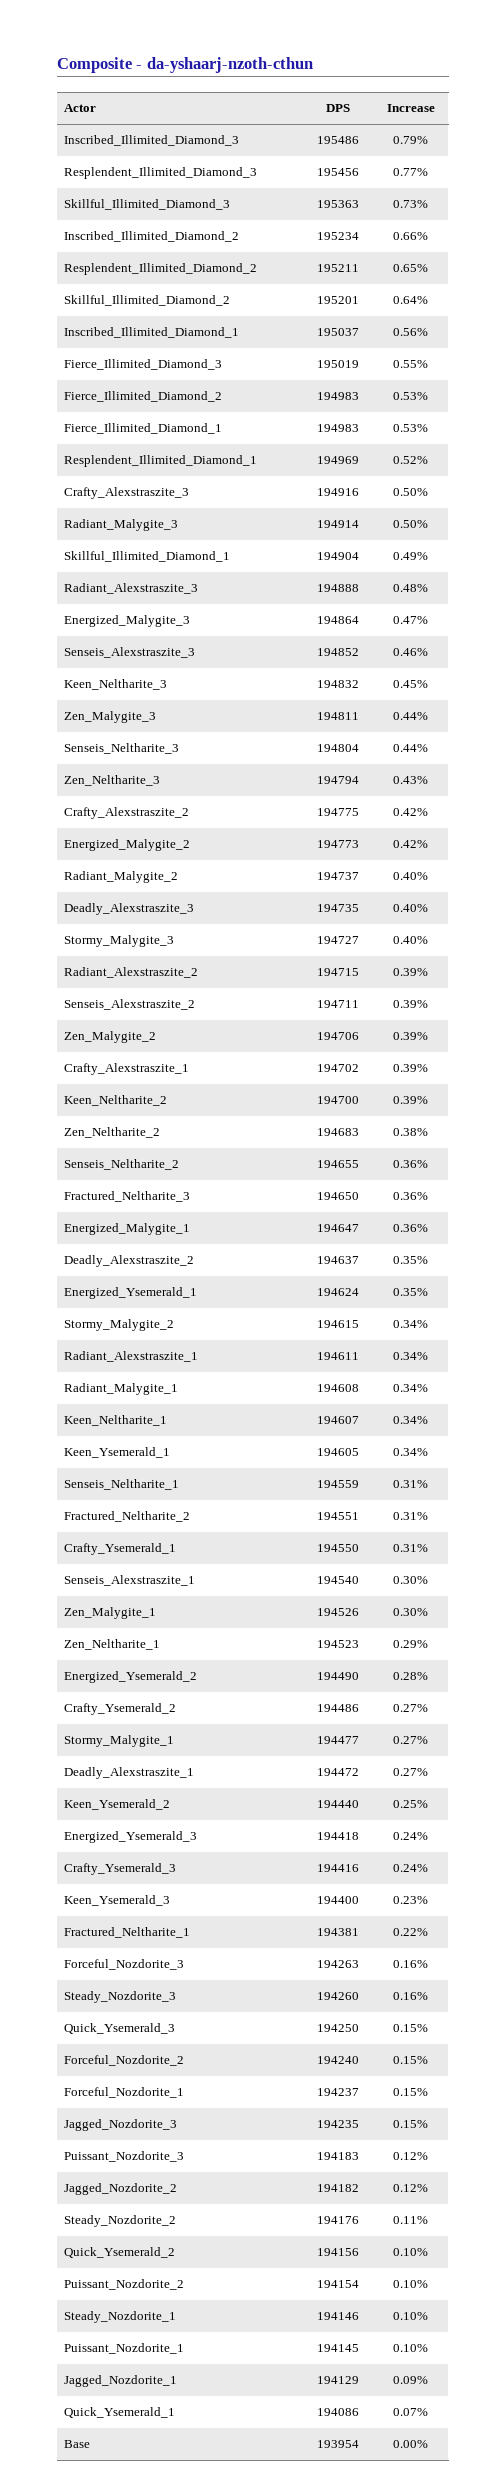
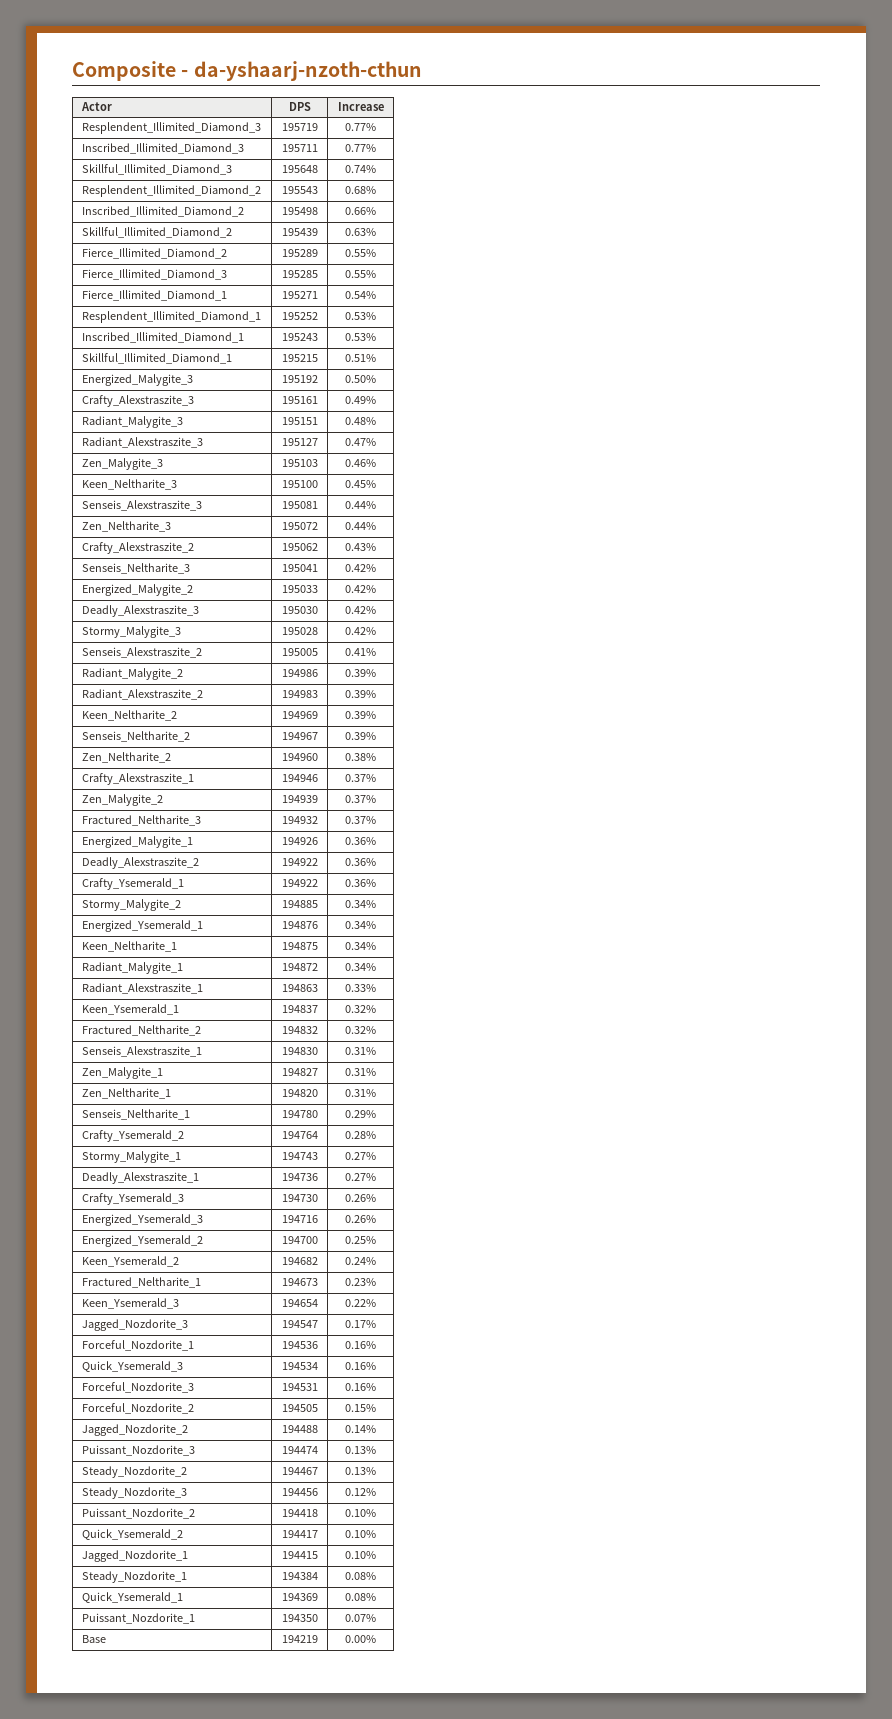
- Inscribed_Illimited_Diamond_3 | 195486 | 0.79%
- Resplendent_Illimited_Diamond_3 | 195456 | 0.77%
- Skillful_Illimited_Diamond_3 | 195363 | 0.73%
+ Resplendent_Illimited_Diamond_3 | 195719 | 0.77%
+ Inscribed_Illimited_Diamond_3 | 195711 | 0.77%
+ Skillful_Illimited_Diamond_3 | 195648 | 0.74%
+ Resplendent_Illimited_Diamond_2 | 195543 | 0.68%
- Inscribed_Illimited_Diamond_2 | 195234 | 0.66%
+ Inscribed_Illimited_Diamond_2 | 195498 | 0.66%
- Resplendent_Illimited_Diamond_2 | 195211 | 0.65%
- Skillful_Illimited_Diamond_2 | 195201 | 0.64%
- Inscribed_Illimited_Diamond_1 | 195037 | 0.56%
- Fierce_Illimited_Diamond_3 | 195019 | 0.55%
- Fierce_Illimited_Diamond_2 | 194983 | 0.53%
- Fierce_Illimited_Diamond_1 | 194983 | 0.53%
- Resplendent_Illimited_Diamond_1 | 194969 | 0.52%
+ Skillful_Illimited_Diamond_2 | 195439 | 0.63%
+ Fierce_Illimited_Diamond_2 | 195289 | 0.55%
+ Fierce_Illimited_Diamond_3 | 195285 | 0.55%
+ Fierce_Illimited_Diamond_1 | 195271 | 0.54%
+ Resplendent_Illimited_Diamond_1 | 195252 | 0.53%
+ Inscribed_Illimited_Diamond_1 | 195243 | 0.53%
+ Skillful_Illimited_Diamond_1 | 195215 | 0.51%
+ Energized_Malygite_3 | 195192 | 0.50%
- Crafty_Alexstraszite_3 | 194916 | 0.50%
+ Crafty_Alexstraszite_3 | 195161 | 0.49%
- Radiant_Malygite_3 | 194914 | 0.50%
- Skillful_Illimited_Diamond_1 | 194904 | 0.49%
- Radiant_Alexstraszite_3 | 194888 | 0.48%
- Energized_Malygite_3 | 194864 | 0.47%
+ Radiant_Malygite_3 | 195151 | 0.48%
+ Radiant_Alexstraszite_3 | 195127 | 0.47%
- Senseis_Alexstraszite_3 | 194852 | 0.46%
+ Zen_Malygite_3 | 195103 | 0.46%
- Keen_Neltharite_3 | 194832 | 0.45%
+ Keen_Neltharite_3 | 195100 | 0.45%
- Zen_Malygite_3 | 194811 | 0.44%
- Senseis_Neltharite_3 | 194804 | 0.44%
- Zen_Neltharite_3 | 194794 | 0.43%
+ Senseis_Alexstraszite_3 | 195081 | 0.44%
+ Zen_Neltharite_3 | 195072 | 0.44%
+ Crafty_Alexstraszite_2 | 195062 | 0.43%
- Crafty_Alexstraszite_2 | 194775 | 0.42%
+ Senseis_Neltharite_3 | 195041 | 0.42%
- Energized_Malygite_2 | 194773 | 0.42%
- Radiant_Malygite_2 | 194737 | 0.40%
+ Energized_Malygite_2 | 195033 | 0.42%
- Deadly_Alexstraszite_3 | 194735 | 0.40%
+ Deadly_Alexstraszite_3 | 195030 | 0.42%
- Stormy_Malygite_3 | 194727 | 0.40%
- Radiant_Alexstraszite_2 | 194715 | 0.39%
- Senseis_Alexstraszite_2 | 194711 | 0.39%
- Zen_Malygite_2 | 194706 | 0.39%
- Crafty_Alexstraszite_1 | 194702 | 0.39%
- Keen_Neltharite_2 | 194700 | 0.39%
+ Stormy_Malygite_3 | 195028 | 0.42%
+ Senseis_Alexstraszite_2 | 195005 | 0.41%
+ Radiant_Malygite_2 | 194986 | 0.39%
+ Radiant_Alexstraszite_2 | 194983 | 0.39%
+ Keen_Neltharite_2 | 194969 | 0.39%
+ Senseis_Neltharite_2 | 194967 | 0.39%
- Zen_Neltharite_2 | 194683 | 0.38%
+ Zen_Neltharite_2 | 194960 | 0.38%
- Senseis_Neltharite_2 | 194655 | 0.36%
+ Crafty_Alexstraszite_1 | 194946 | 0.37%
+ Zen_Malygite_2 | 194939 | 0.37%
- Fractured_Neltharite_3 | 194650 | 0.36%
+ Fractured_Neltharite_3 | 194932 | 0.37%
- Energized_Malygite_1 | 194647 | 0.36%
+ Energized_Malygite_1 | 194926 | 0.36%
- Deadly_Alexstraszite_2 | 194637 | 0.35%
- Energized_Ysemerald_1 | 194624 | 0.35%
- Stormy_Malygite_2 | 194615 | 0.34%
- Radiant_Alexstraszite_1 | 194611 | 0.34%
- Radiant_Malygite_1 | 194608 | 0.34%
- Keen_Neltharite_1 | 194607 | 0.34%
- Keen_Ysemerald_1 | 194605 | 0.34%
- Senseis_Neltharite_1 | 194559 | 0.31%
- Fractured_Neltharite_2 | 194551 | 0.31%
- Crafty_Ysemerald_1 | 194550 | 0.31%
- Senseis_Alexstraszite_1 | 194540 | 0.30%
- Zen_Malygite_1 | 194526 | 0.30%
- Zen_Neltharite_1 | 194523 | 0.29%
+ Deadly_Alexstraszite_2 | 194922 | 0.36%
+ Crafty_Ysemerald_1 | 194922 | 0.36%
+ Stormy_Malygite_2 | 194885 | 0.34%
+ Energized_Ysemerald_1 | 194876 | 0.34%
+ Keen_Neltharite_1 | 194875 | 0.34%
+ Radiant_Malygite_1 | 194872 | 0.34%
+ Radiant_Alexstraszite_1 | 194863 | 0.33%
+ Keen_Ysemerald_1 | 194837 | 0.32%
+ Fractured_Neltharite_2 | 194832 | 0.32%
+ Senseis_Alexstraszite_1 | 194830 | 0.31%
+ Zen_Malygite_1 | 194827 | 0.31%
+ Zen_Neltharite_1 | 194820 | 0.31%
+ Senseis_Neltharite_1 | 194780 | 0.29%
- Energized_Ysemerald_2 | 194490 | 0.28%
+ Crafty_Ysemerald_2 | 194764 | 0.28%
- Crafty_Ysemerald_2 | 194486 | 0.27%
- Stormy_Malygite_1 | 194477 | 0.27%
+ Stormy_Malygite_1 | 194743 | 0.27%
- Deadly_Alexstraszite_1 | 194472 | 0.27%
- Keen_Ysemerald_2 | 194440 | 0.25%
+ Deadly_Alexstraszite_1 | 194736 | 0.27%
+ Crafty_Ysemerald_3 | 194730 | 0.26%
+ Energized_Ysemerald_3 | 194716 | 0.26%
+ Energized_Ysemerald_2 | 194700 | 0.25%
- Energized_Ysemerald_3 | 194418 | 0.24%
- Crafty_Ysemerald_3 | 194416 | 0.24%
- Keen_Ysemerald_3 | 194400 | 0.23%
- Fractured_Neltharite_1 | 194381 | 0.22%
- Forceful_Nozdorite_3 | 194263 | 0.16%
- Steady_Nozdorite_3 | 194260 | 0.16%
- Quick_Ysemerald_3 | 194250 | 0.15%
- Forceful_Nozdorite_2 | 194240 | 0.15%
- Forceful_Nozdorite_1 | 194237 | 0.15%
- Jagged_Nozdorite_3 | 194235 | 0.15%
- Puissant_Nozdorite_3 | 194183 | 0.12%
- Jagged_Nozdorite_2 | 194182 | 0.12%
- Steady_Nozdorite_2 | 194176 | 0.11%
+ Keen_Ysemerald_2 | 194682 | 0.24%
+ Fractured_Neltharite_1 | 194673 | 0.23%
+ Keen_Ysemerald_3 | 194654 | 0.22%
+ Jagged_Nozdorite_3 | 194547 | 0.17%
+ Forceful_Nozdorite_1 | 194536 | 0.16%
+ Quick_Ysemerald_3 | 194534 | 0.16%
+ Forceful_Nozdorite_3 | 194531 | 0.16%
+ Forceful_Nozdorite_2 | 194505 | 0.15%
+ Jagged_Nozdorite_2 | 194488 | 0.14%
+ Puissant_Nozdorite_3 | 194474 | 0.13%
+ Steady_Nozdorite_2 | 194467 | 0.13%
+ Steady_Nozdorite_3 | 194456 | 0.12%
+ Puissant_Nozdorite_2 | 194418 | 0.10%
- Quick_Ysemerald_2 | 194156 | 0.10%
- Puissant_Nozdorite_2 | 194154 | 0.10%
+ Quick_Ysemerald_2 | 194417 | 0.10%
+ Jagged_Nozdorite_1 | 194415 | 0.10%
- Steady_Nozdorite_1 | 194146 | 0.10%
- Puissant_Nozdorite_1 | 194145 | 0.10%
- Jagged_Nozdorite_1 | 194129 | 0.09%
- Quick_Ysemerald_1 | 194086 | 0.07%
+ Steady_Nozdorite_1 | 194384 | 0.08%
+ Quick_Ysemerald_1 | 194369 | 0.08%
+ Puissant_Nozdorite_1 | 194350 | 0.07%
- Base | 193954 | 0.00%
+ Base | 194219 | 0.00%

